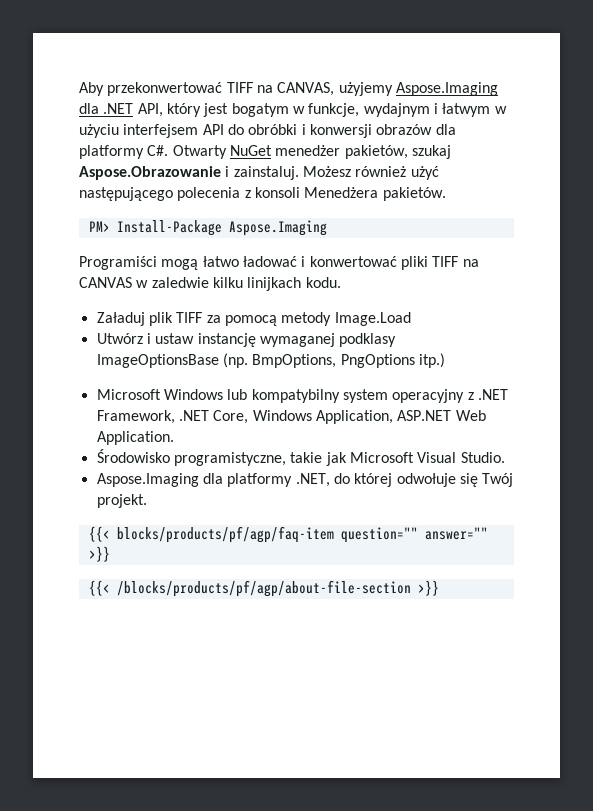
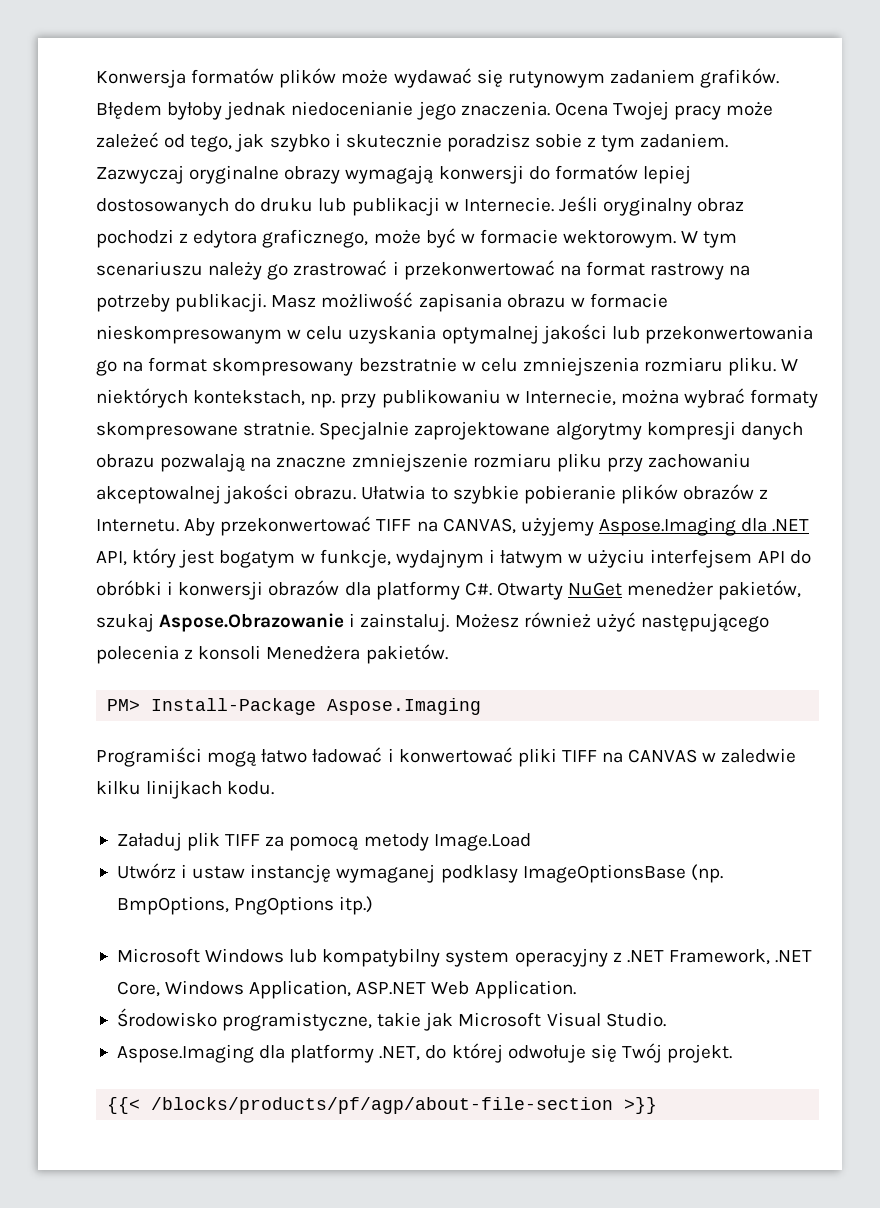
+ Konwersja formatów plików może wydawać się rutynowym zadaniem grafików. Błędem byłoby jednak niedocenianie jego znaczenia. Ocena Twojej pracy może zależeć od tego, jak szybko i skutecznie poradzisz sobie z tym zadaniem. Zazwyczaj oryginalne obrazy wymagają konwersji do formatów lepiej dostosowanych do druku lub publikacji w Internecie. Jeśli oryginalny obraz pochodzi z edytora graficznego, może być w formacie wektorowym. W tym scenariuszu należy go zrastrować i przekonwertować na format rastrowy na potrzeby publikacji. Masz możliwość zapisania obrazu w formacie nieskompresowanym w celu uzyskania optymalnej jakości lub przekonwertowania go na format skompresowany bezstratnie w celu zmniejszenia rozmiaru pliku. W niektórych kontekstach, np. przy publikowaniu w Internecie, można wybrać formaty skompresowane stratnie. Specjalnie zaprojektowane algorytmy kompresji danych obrazu pozwalają na znaczne zmniejszenie rozmiaru pliku przy zachowaniu akceptowalnej jakości obrazu. Ułatwia to szybkie pobieranie plików obrazów z Internetu.
- {{< blocks/products/pf/agp/faq-item question="" answer="" >}}

